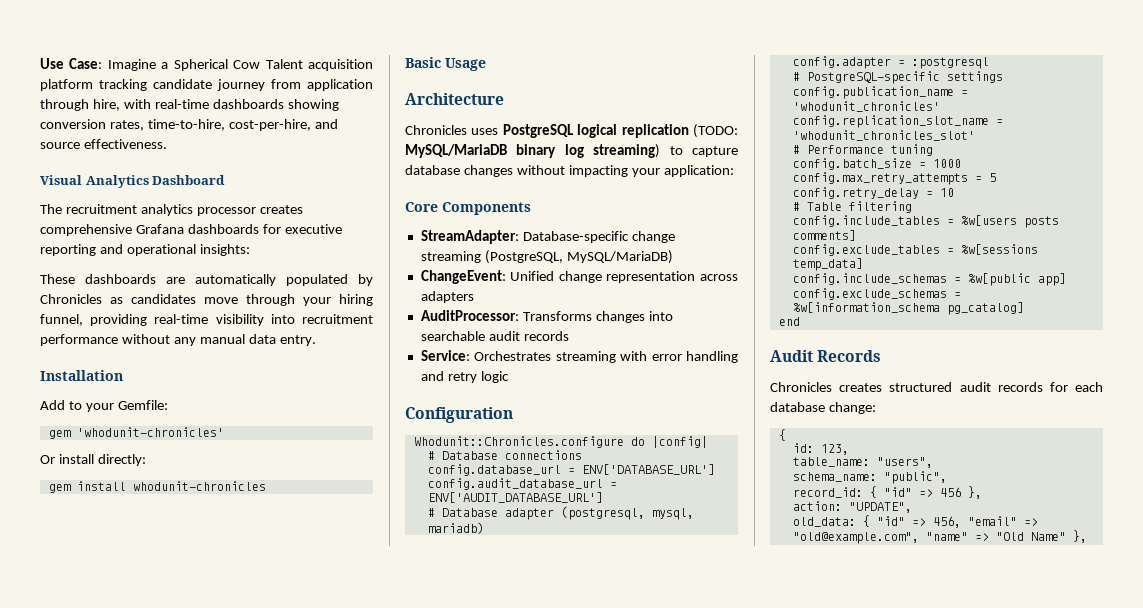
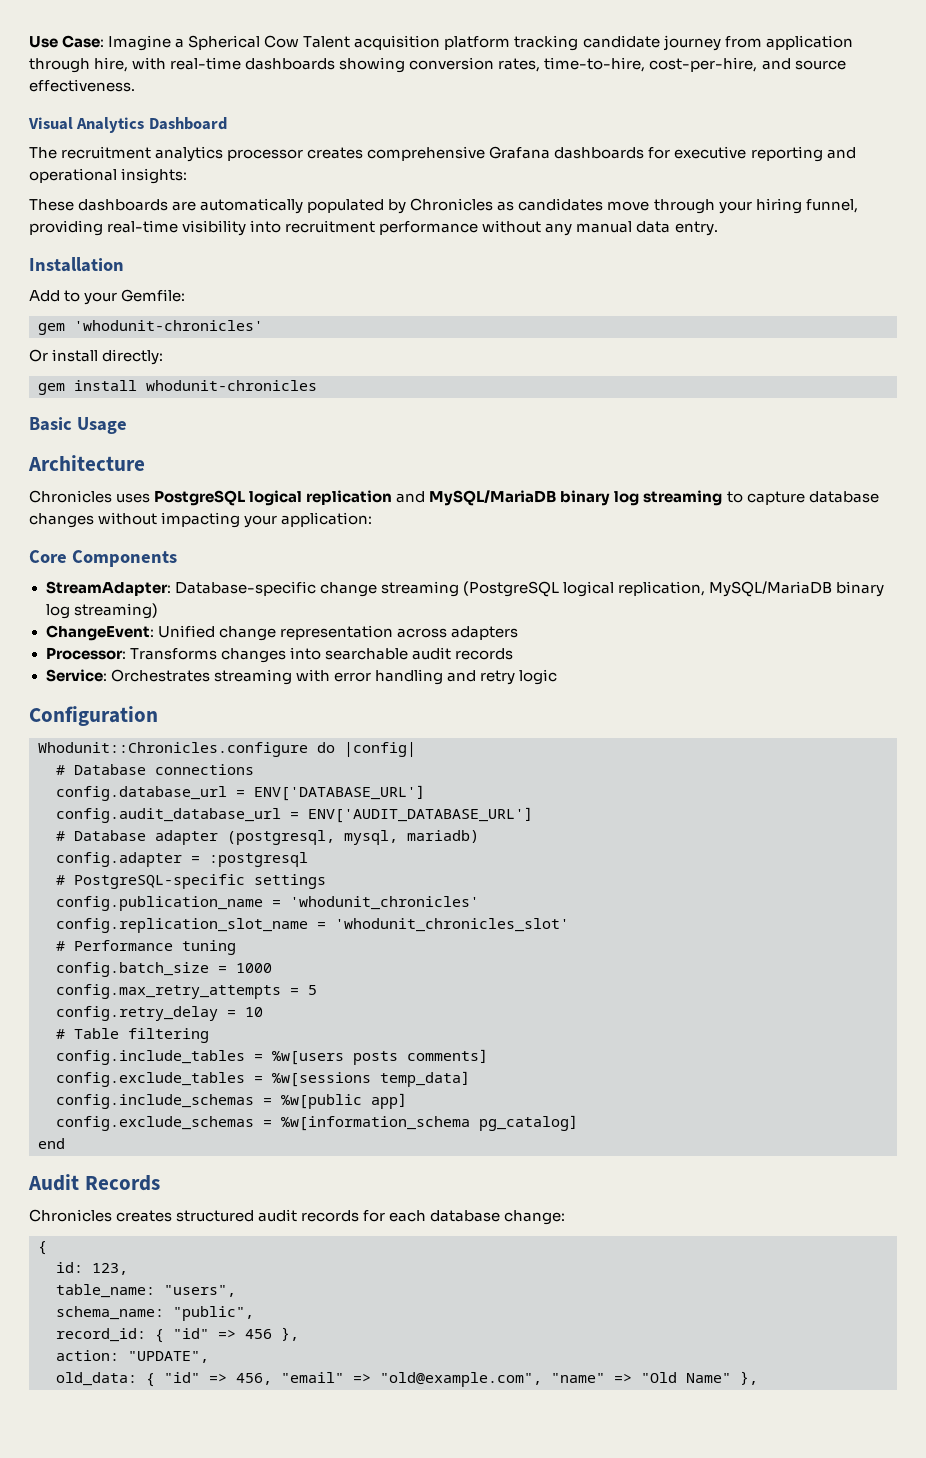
- Chronicles uses PostgreSQL logical replication (TODO: MySQL/MariaDB binary log streaming) to capture database changes without impacting your application:
+ Chronicles uses PostgreSQL logical replication and MySQL/MariaDB binary log streaming to capture database changes without impacting your application:
- StreamAdapter: Database-specific change streaming (PostgreSQL, MySQL/MariaDB)
+ StreamAdapter: Database-specific change streaming (PostgreSQL logical replication, MySQL/MariaDB binary log streaming)
- AuditProcessor: Transforms changes into searchable audit records
+ Processor: Transforms changes into searchable audit records

